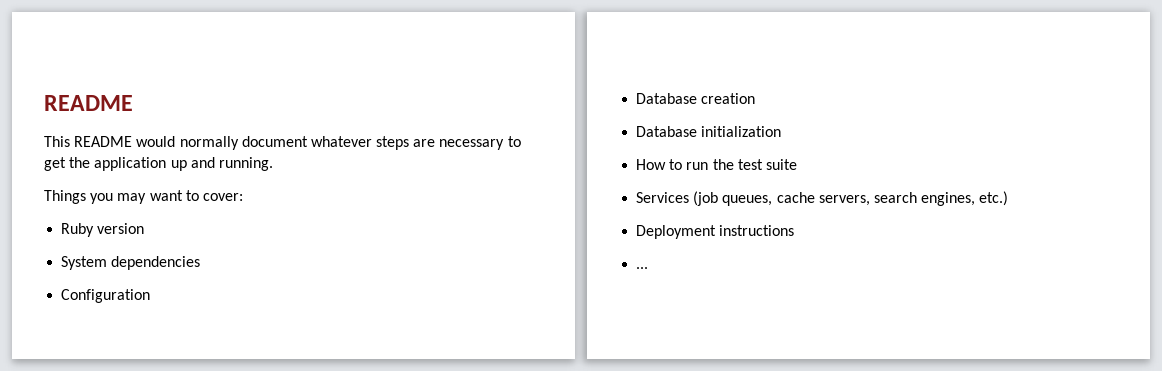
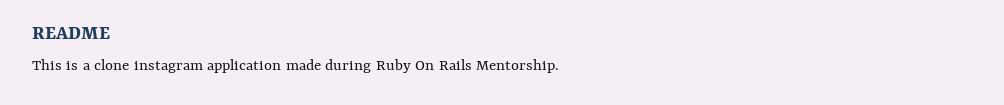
- This README would normally document whatever steps are necessary to get the application up and running.
- Things you may want to cover:
- Ruby version
- System dependencies
- Configuration
- Database creation
- Database initialization
- How to run the test suite
- Services (job queues, cache servers, search engines, etc.)
- Deployment instructions
- ...
+ This is a clone instagram application made during Ruby On Rails Mentorship.

